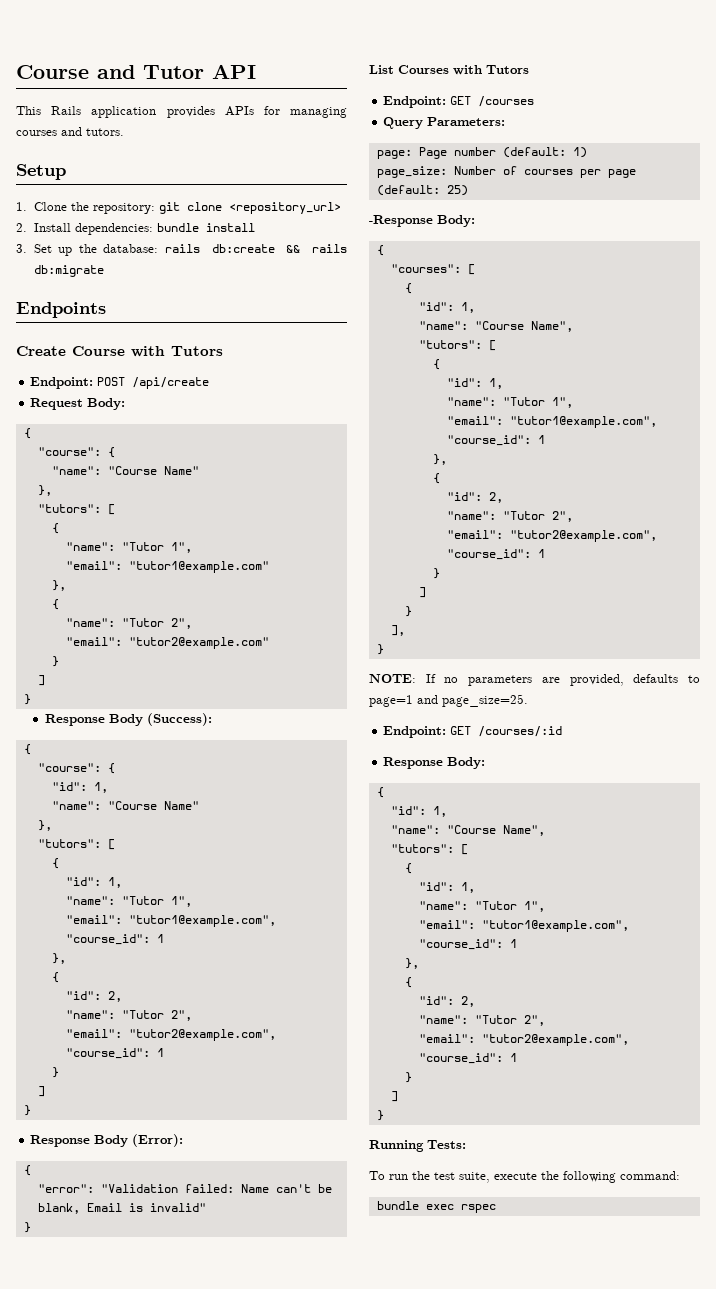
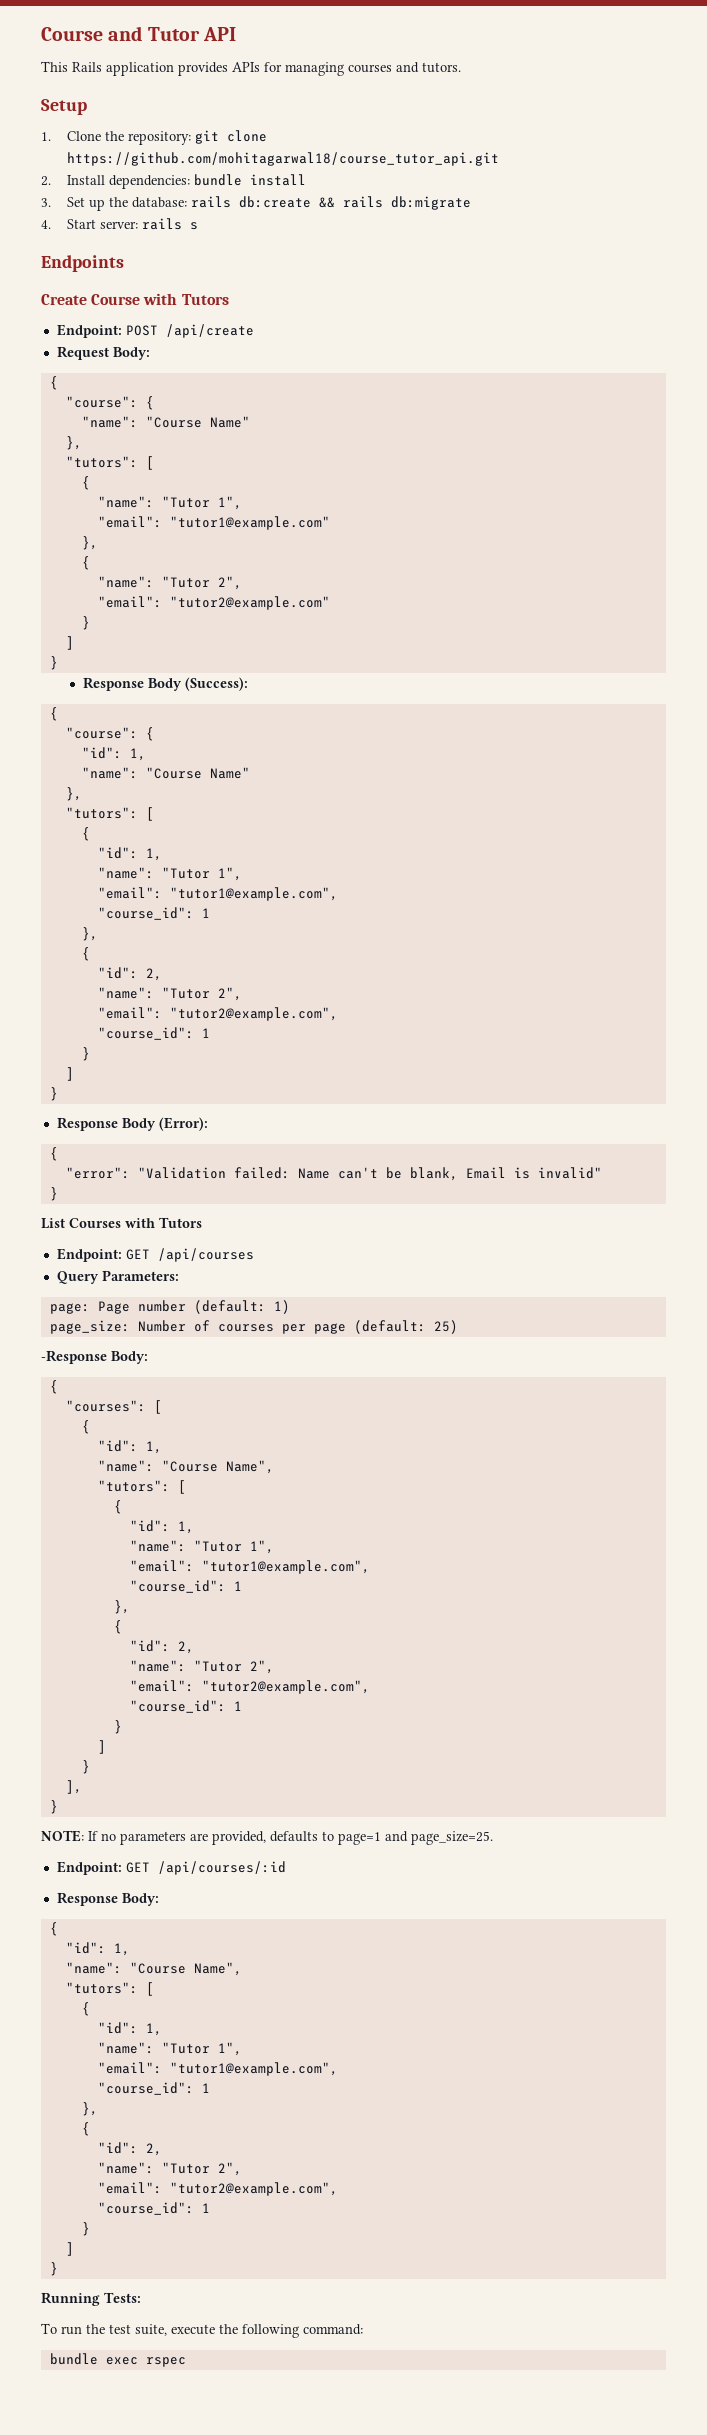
- 1. Clone the repository: git clone <repository_url>
+ 1. Clone the repository: git clone https://github.com/mohitagarwal18/course_tutor_api.git
+ 4. Start server: rails s
- Endpoint: GET /courses
+ Endpoint: GET /api/courses
- Endpoint: GET /courses/:id
+ Endpoint: GET /api/courses/:id

